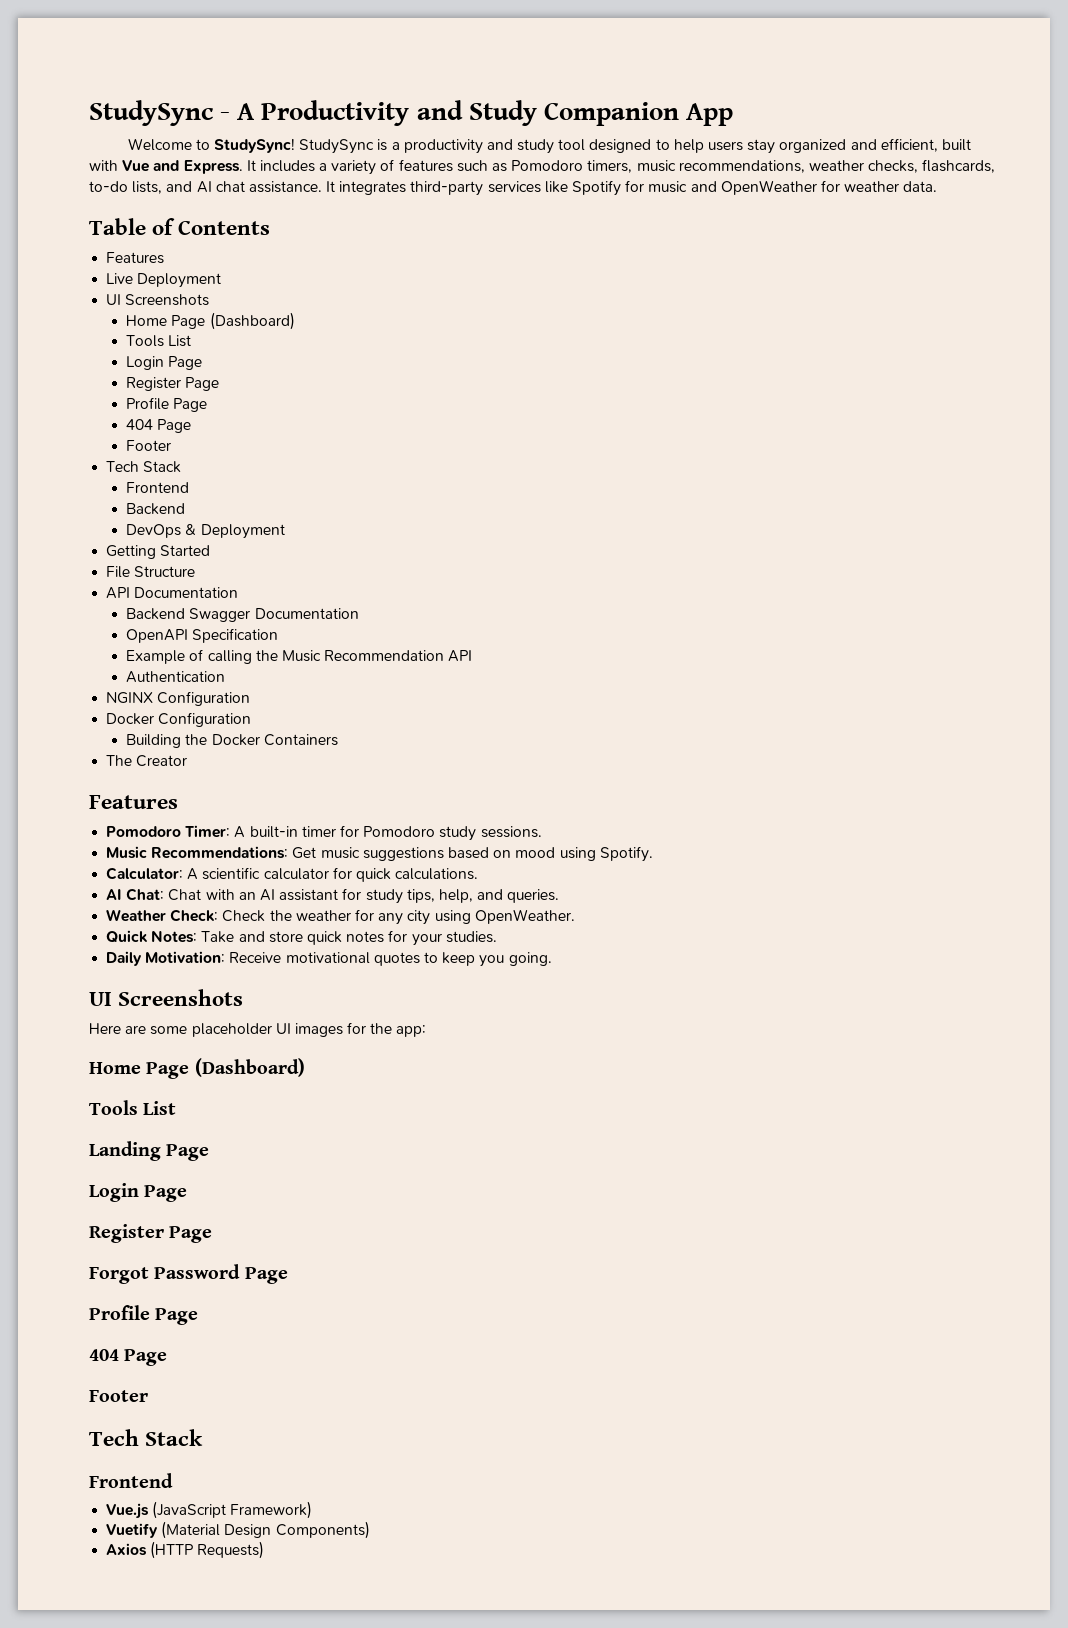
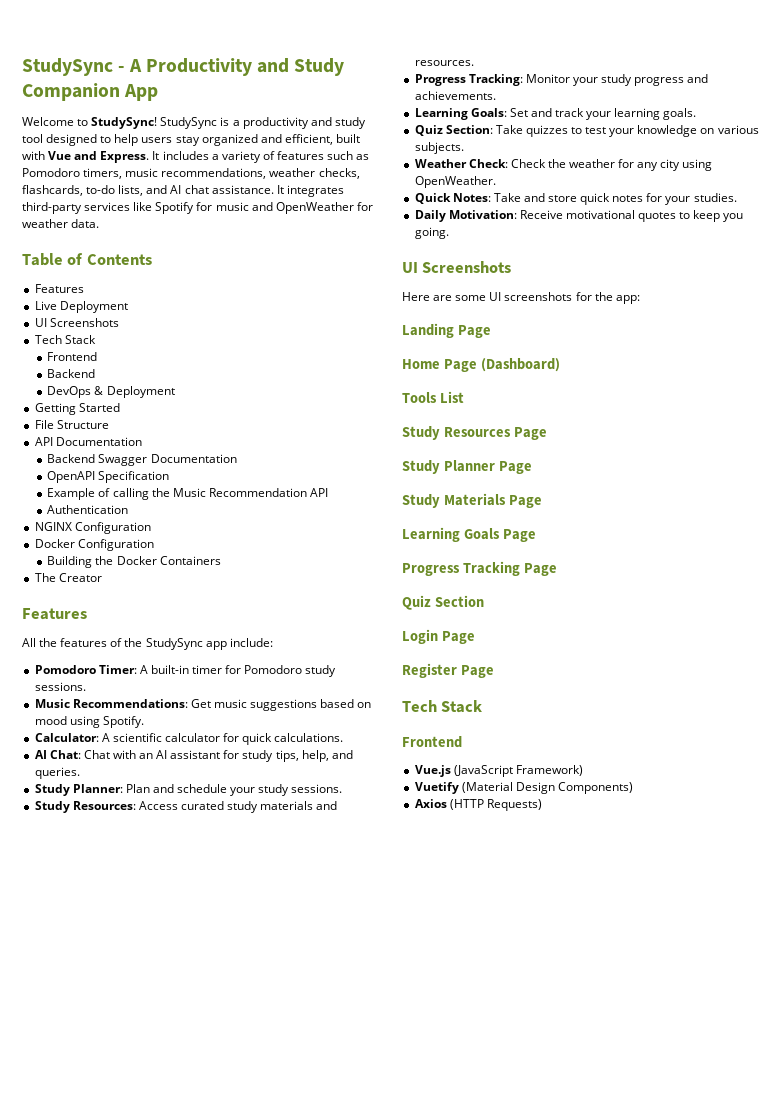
  Live Deployment
  UI Screenshots
- Home Page (Dashboard)
- Tools List
- Login Page
- Register Page
- Profile Page
- 404 Page
- Footer
+ All the features of the StudySync app include:
+ Study Planner: Plan and schedule your study sessions.
+ Study Resources: Access curated study materials and resources.
+ Progress Tracking: Monitor your study progress and achievements.
+ Learning Goals: Set and track your learning goals.
+ Quiz Section: Take quizzes to test your knowledge on various subjects.
- Here are some placeholder UI images for the app:
+ Here are some UI screenshots for the app:
+ Landing Page
  Home Page (Dashboard)
  Tools List
- Landing Page
+ Study Resources Page
+ Study Planner Page
+ Study Materials Page
+ Learning Goals Page
+ Progress Tracking Page
+ Quiz Section
  Login Page
  Register Page
- Forgot Password Page
- Profile Page
- 404 Page
- Footer

